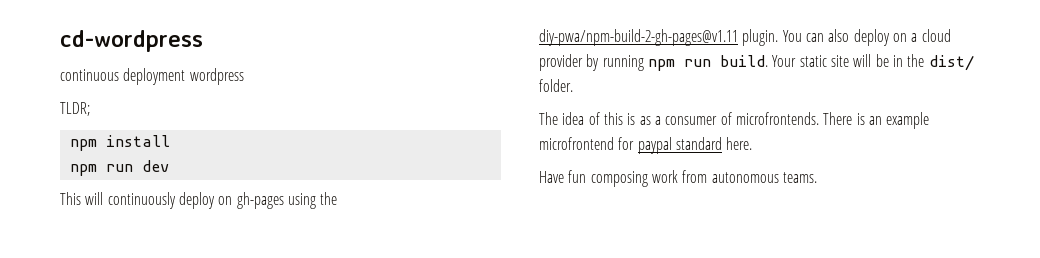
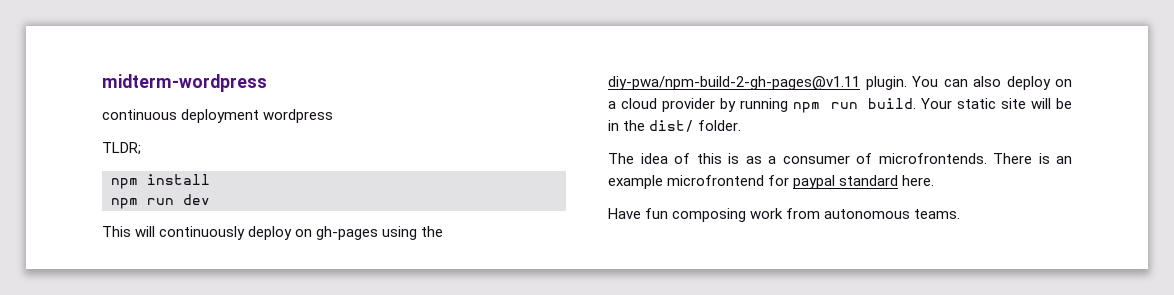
- cd-wordpress
+ midterm-wordpress

